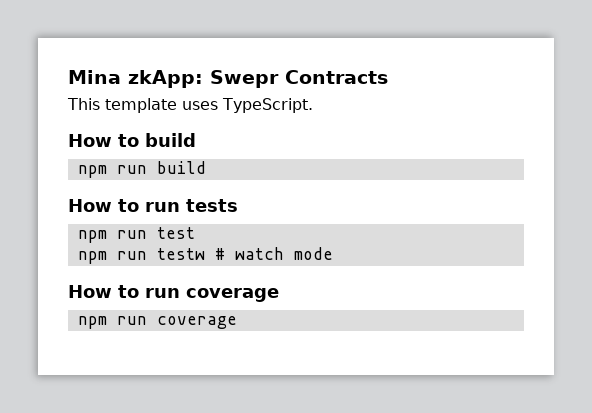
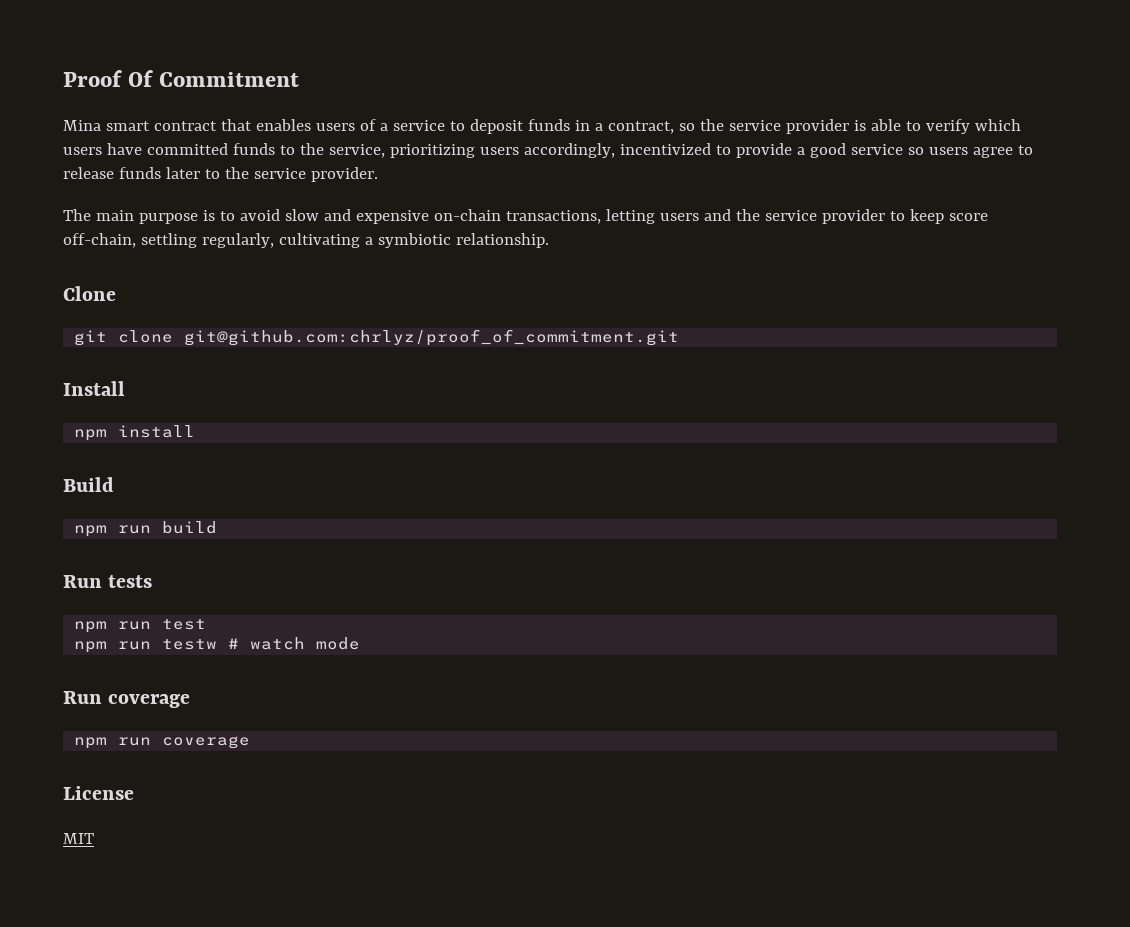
- Mina zkApp: Swepr Contracts
- This template uses TypeScript.
- How to build
+ Proof Of Commitment
+ Mina smart contract that enables users of a service to deposit funds in a contract, so the service provider is able to verify which users have committed funds to the service, prioritizing users accordingly, incentivized to provide a good service so users agree to release funds later to the service provider.
+ The main purpose is to avoid slow and expensive on-chain transactions, letting users and the service provider to keep score off-chain, settling regularly, cultivating a symbiotic relationship.
+ Clone
+ git clone git@github.com:chrlyz/proof_of_commitment.git
+ Install
+ npm install
+ Build
- How to run tests
+ Run tests
- How to run coverage
+ Run coverage
+ License
+ MIT

